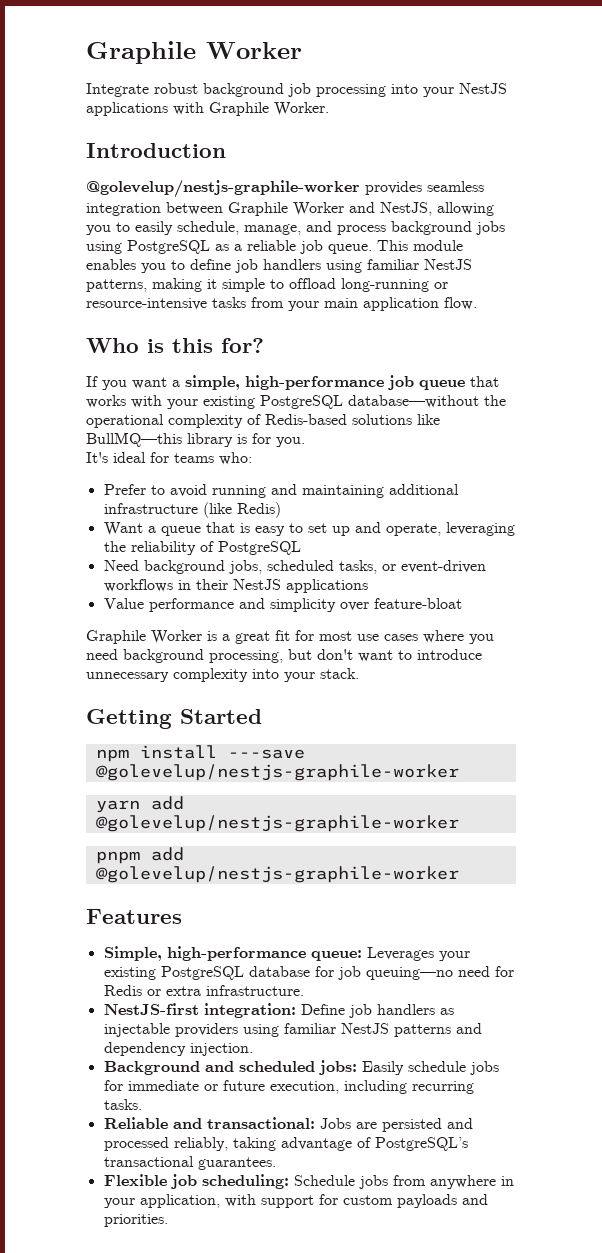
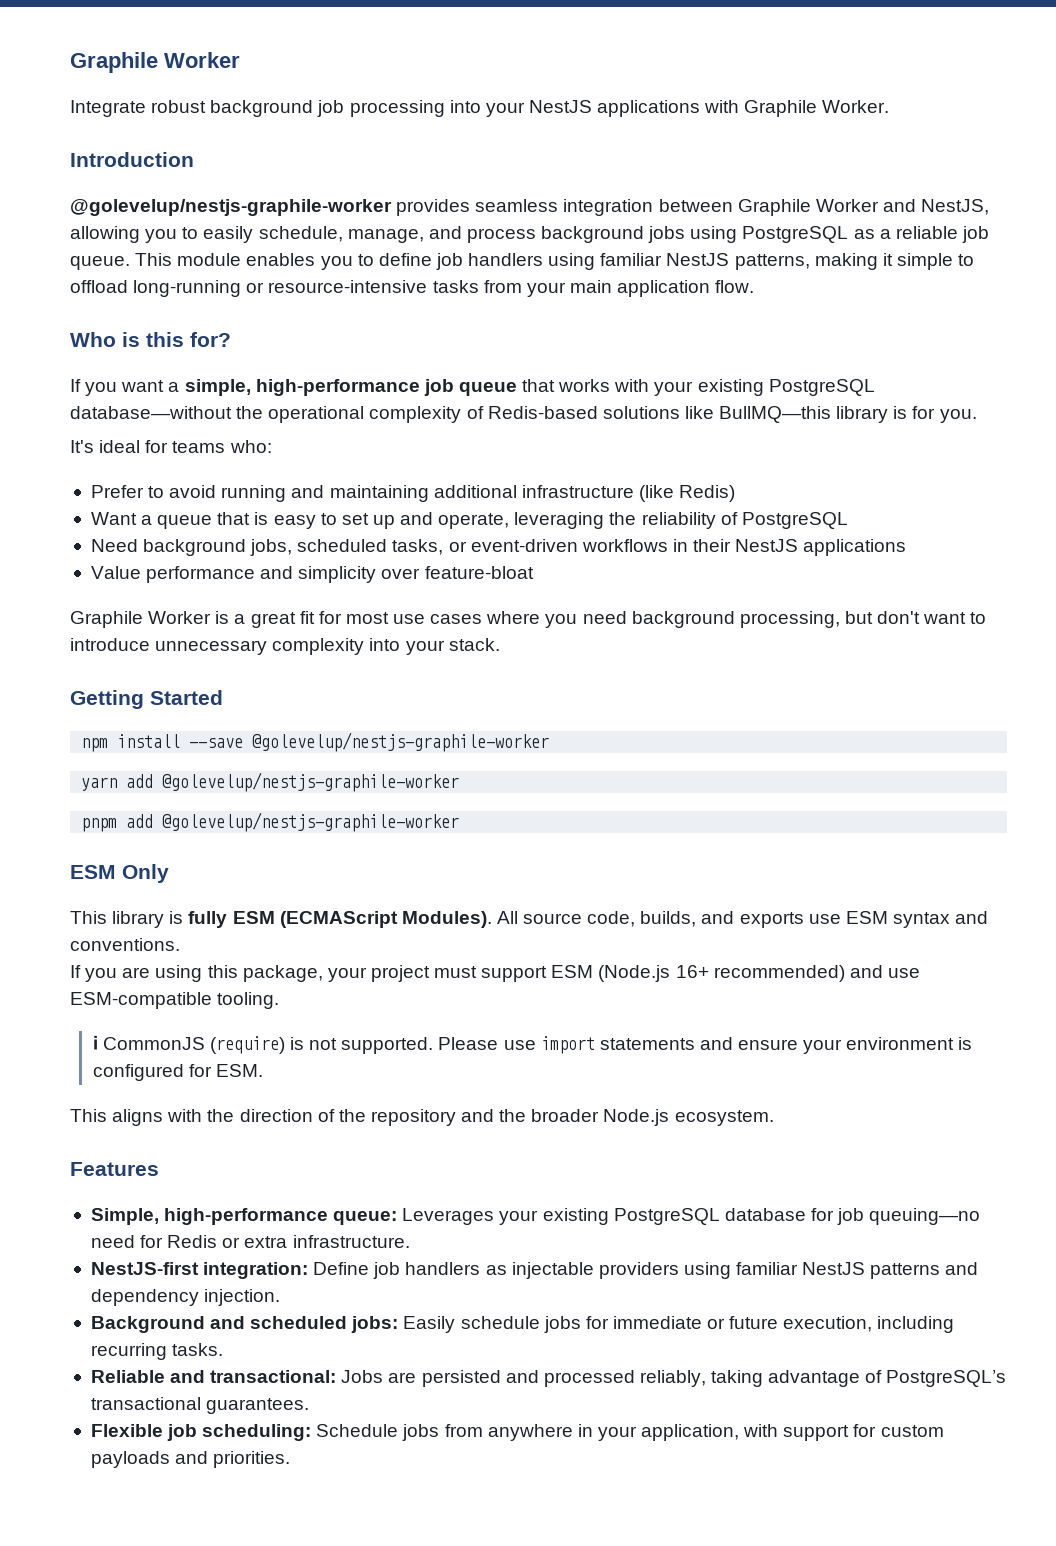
- npm install ---save @golevelup/nestjs-graphile-worker
+ npm install --save @golevelup/nestjs-graphile-worker
+ ESM Only
+ This library is fully ESM (ECMAScript Modules). All source code, builds, and exports use ESM syntax and conventions.
+ If you are using this package, your project must support ESM (Node.js 16+ recommended) and use ESM-compatible tooling.
+ ℹ CommonJS (require) is not supported. Please use import statements and ensure your environment is configured for ESM.
+ This aligns with the direction of the repository and the broader Node.js ecosystem.

